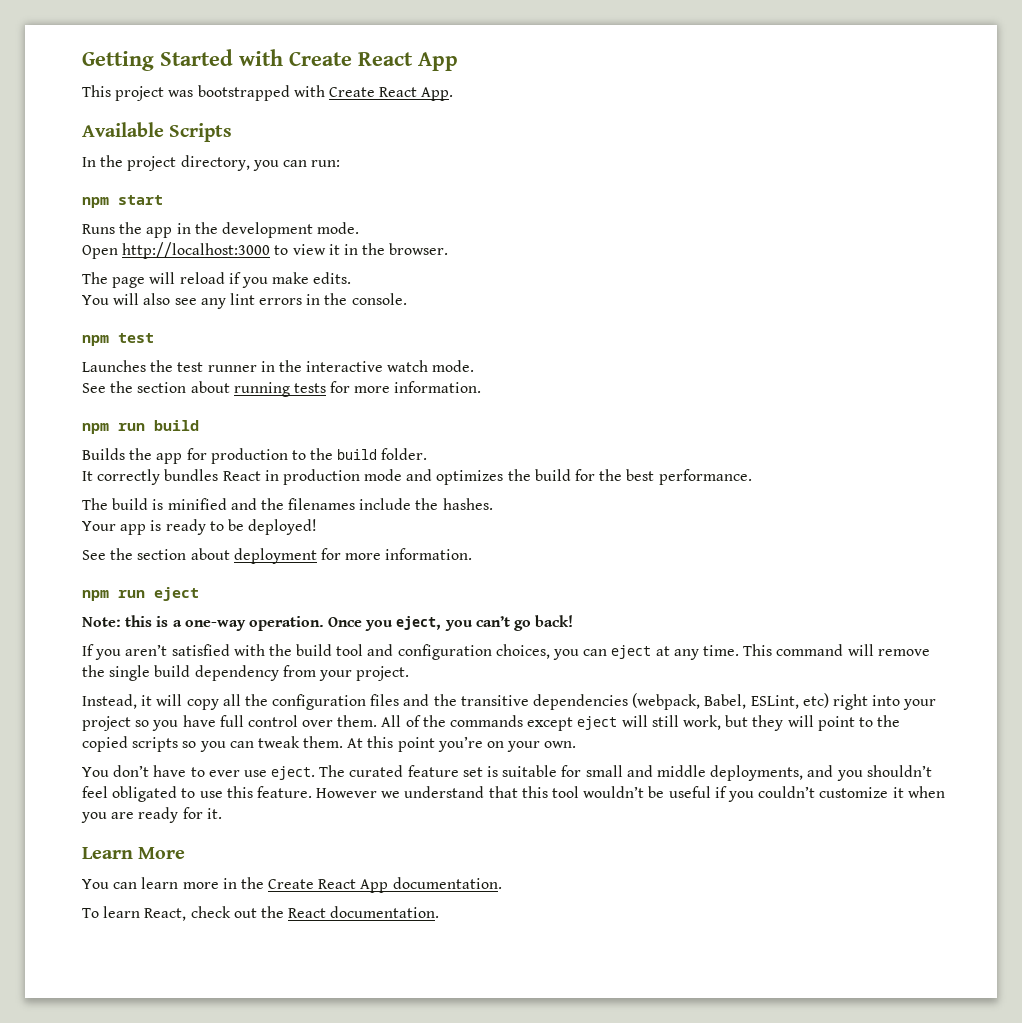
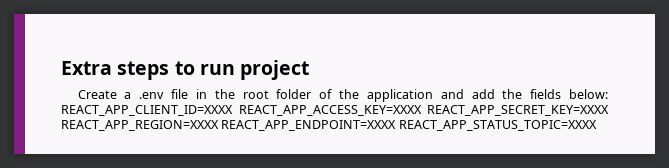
- Getting Started with Create React App
- This project was bootstrapped with Create React App.
- Available Scripts
- In the project directory, you can run:
- npm start
- Runs the app in the development mode.
- Open http://localhost:3000 to view it in the browser.
- The page will reload if you make edits.
- You will also see any lint errors in the console.
- npm test
- Launches the test runner in the interactive watch mode.
- See the section about running tests for more information.
- npm run build
- Builds the app for production to the build folder.
- It correctly bundles React in production mode and optimizes the build for the best performance.
- The build is minified and the filenames include the hashes.
- Your app is ready to be deployed!
- See the section about deployment for more information.
- npm run eject
- Note: this is a one-way operation. Once you eject, you can’t go back!
- If you aren’t satisfied with the build tool and configuration choices, you can eject at any time. This command will remove the single build dependency from your project.
- Instead, it will copy all the configuration files and the transitive dependencies (webpack, Babel, ESLint, etc) right into your project so you have full control over them. All of the commands except eject will still work, but they will point to the copied scripts so you can tweak them. At this point you’re on your own.
- You don’t have to ever use eject. The curated feature set is suitable for small and middle deployments, and you shouldn’t feel obligated to use this feature. However we understand that this tool wouldn’t be useful if you couldn’t customize it when you are ready for it.
- Learn More
- You can learn more in the Create React App documentation.
- To learn React, check out the React documentation.
+ Extra steps to run project
+ Create a .env file in the root folder of the application and add the fields below: REACT_APP_CLIENT_ID=XXXX REACT_APP_ACCESS_KEY=XXXX REACT_APP_SECRET_KEY=XXXX REACT_APP_REGION=XXXX REACT_APP_ENDPOINT=XXXX REACT_APP_STATUS_TOPIC=XXXX

